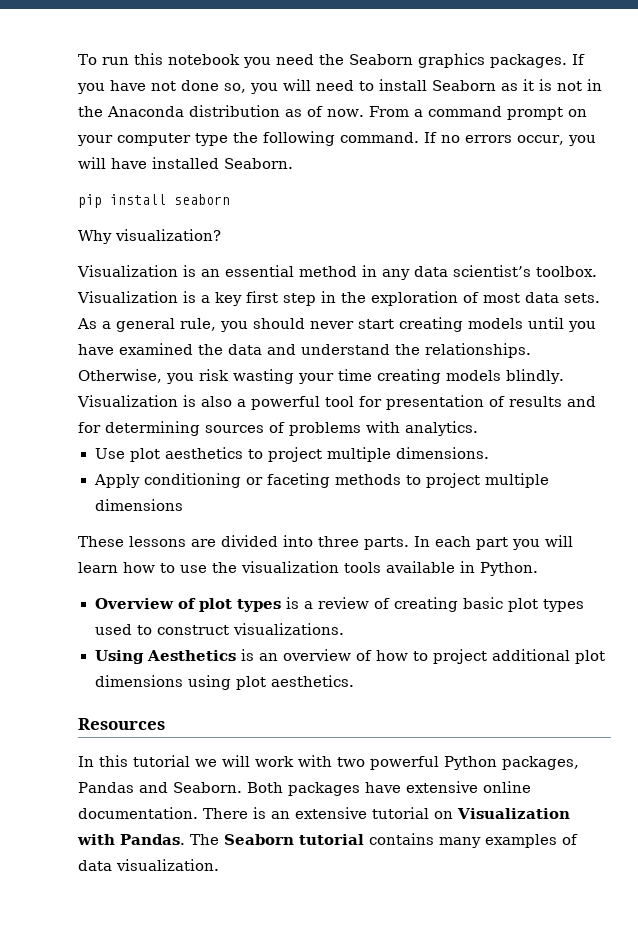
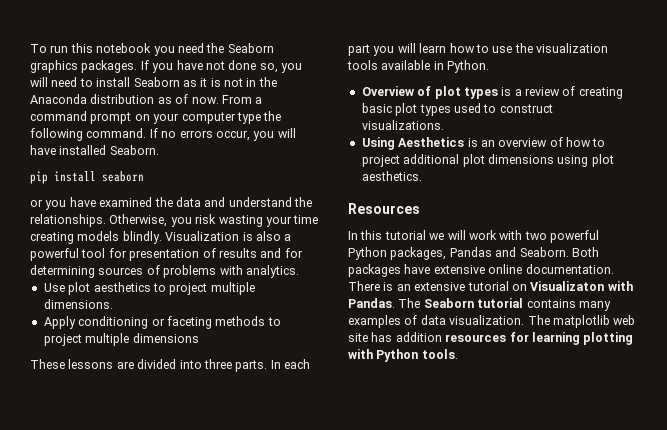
- Why visualization?
- Visualization is an essential method in any data scientist’s toolbox. Visualization is a key first step in the exploration of most data sets. As a general rule, you should never start creating models until you have examined the data and understand the relationships.
+ or you have examined the data and understand the relationships.
- There is an extensive tutorial on Visualization with Pandas.
+ There is an extensive tutorial on Visualizaton with Pandas.
+ The matplotlib web site has addition resources for learning plotting with Python tools.

